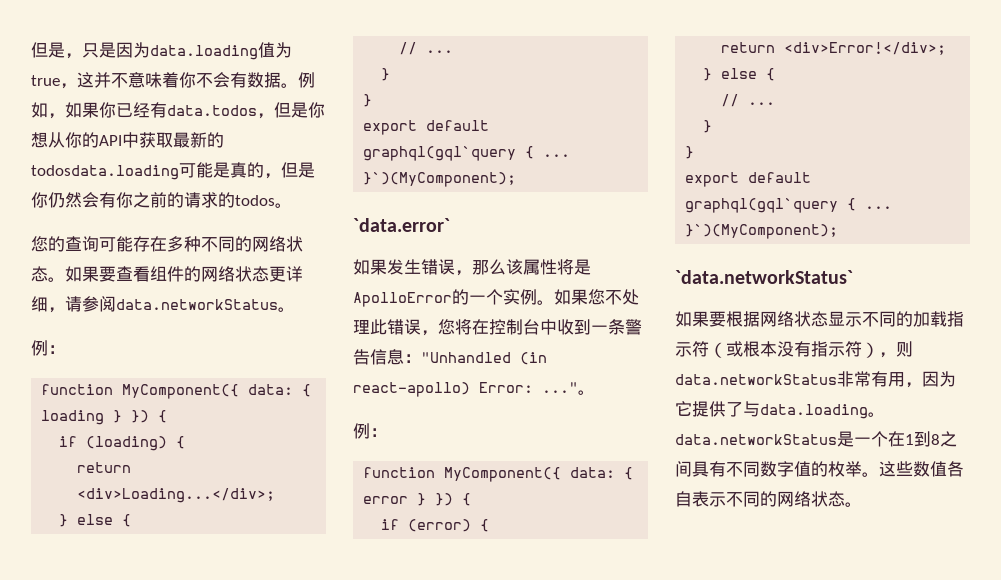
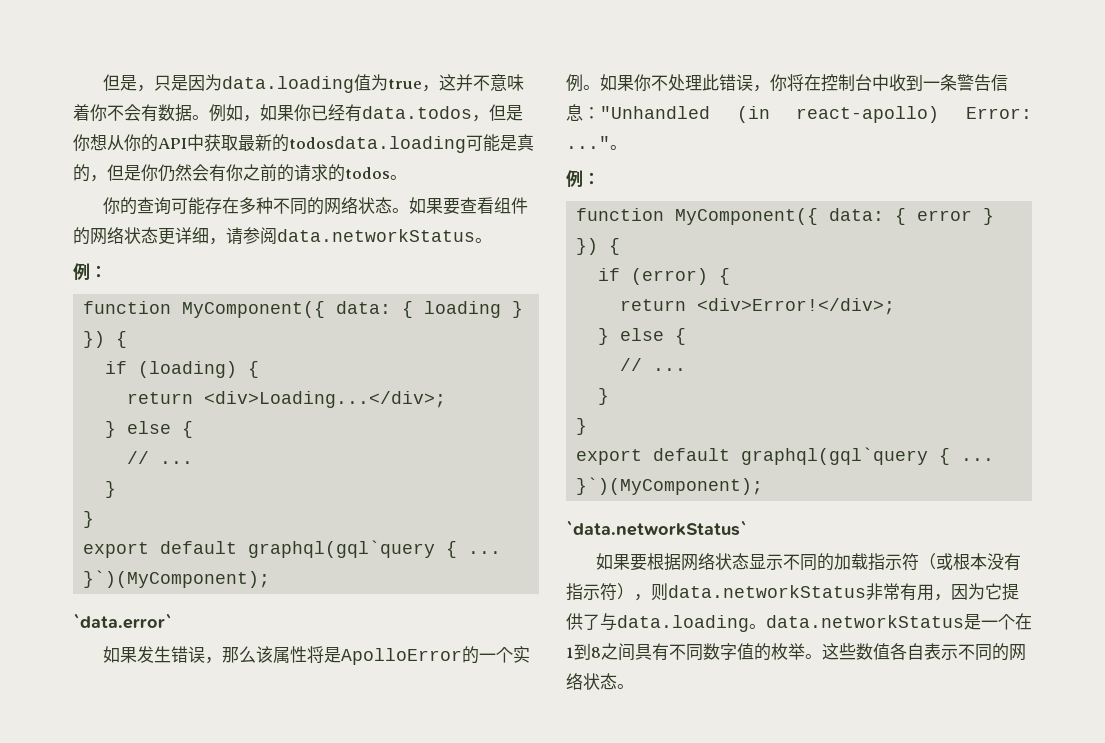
- 您的查询可能存在多种不同的网络状态。
+ 你的查询可能存在多种不同的网络状态。
- 如果您不处理此错误，您将在控制台中收到一条警告信息："Unhandled (in react-apollo) Error: ..."
+ 如果你不处理此错误，你将在控制台中收到一条警告信息："Unhandled (in react-apollo) Error: ..."

